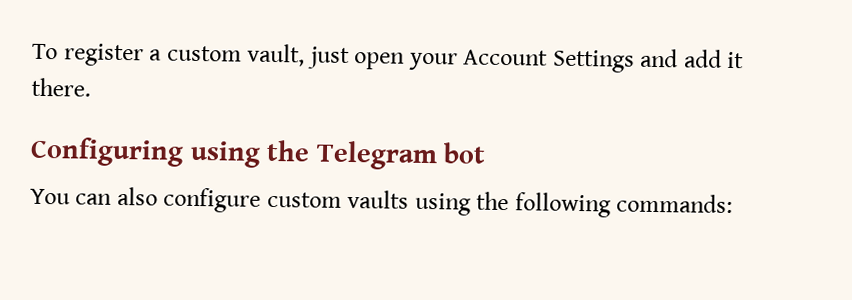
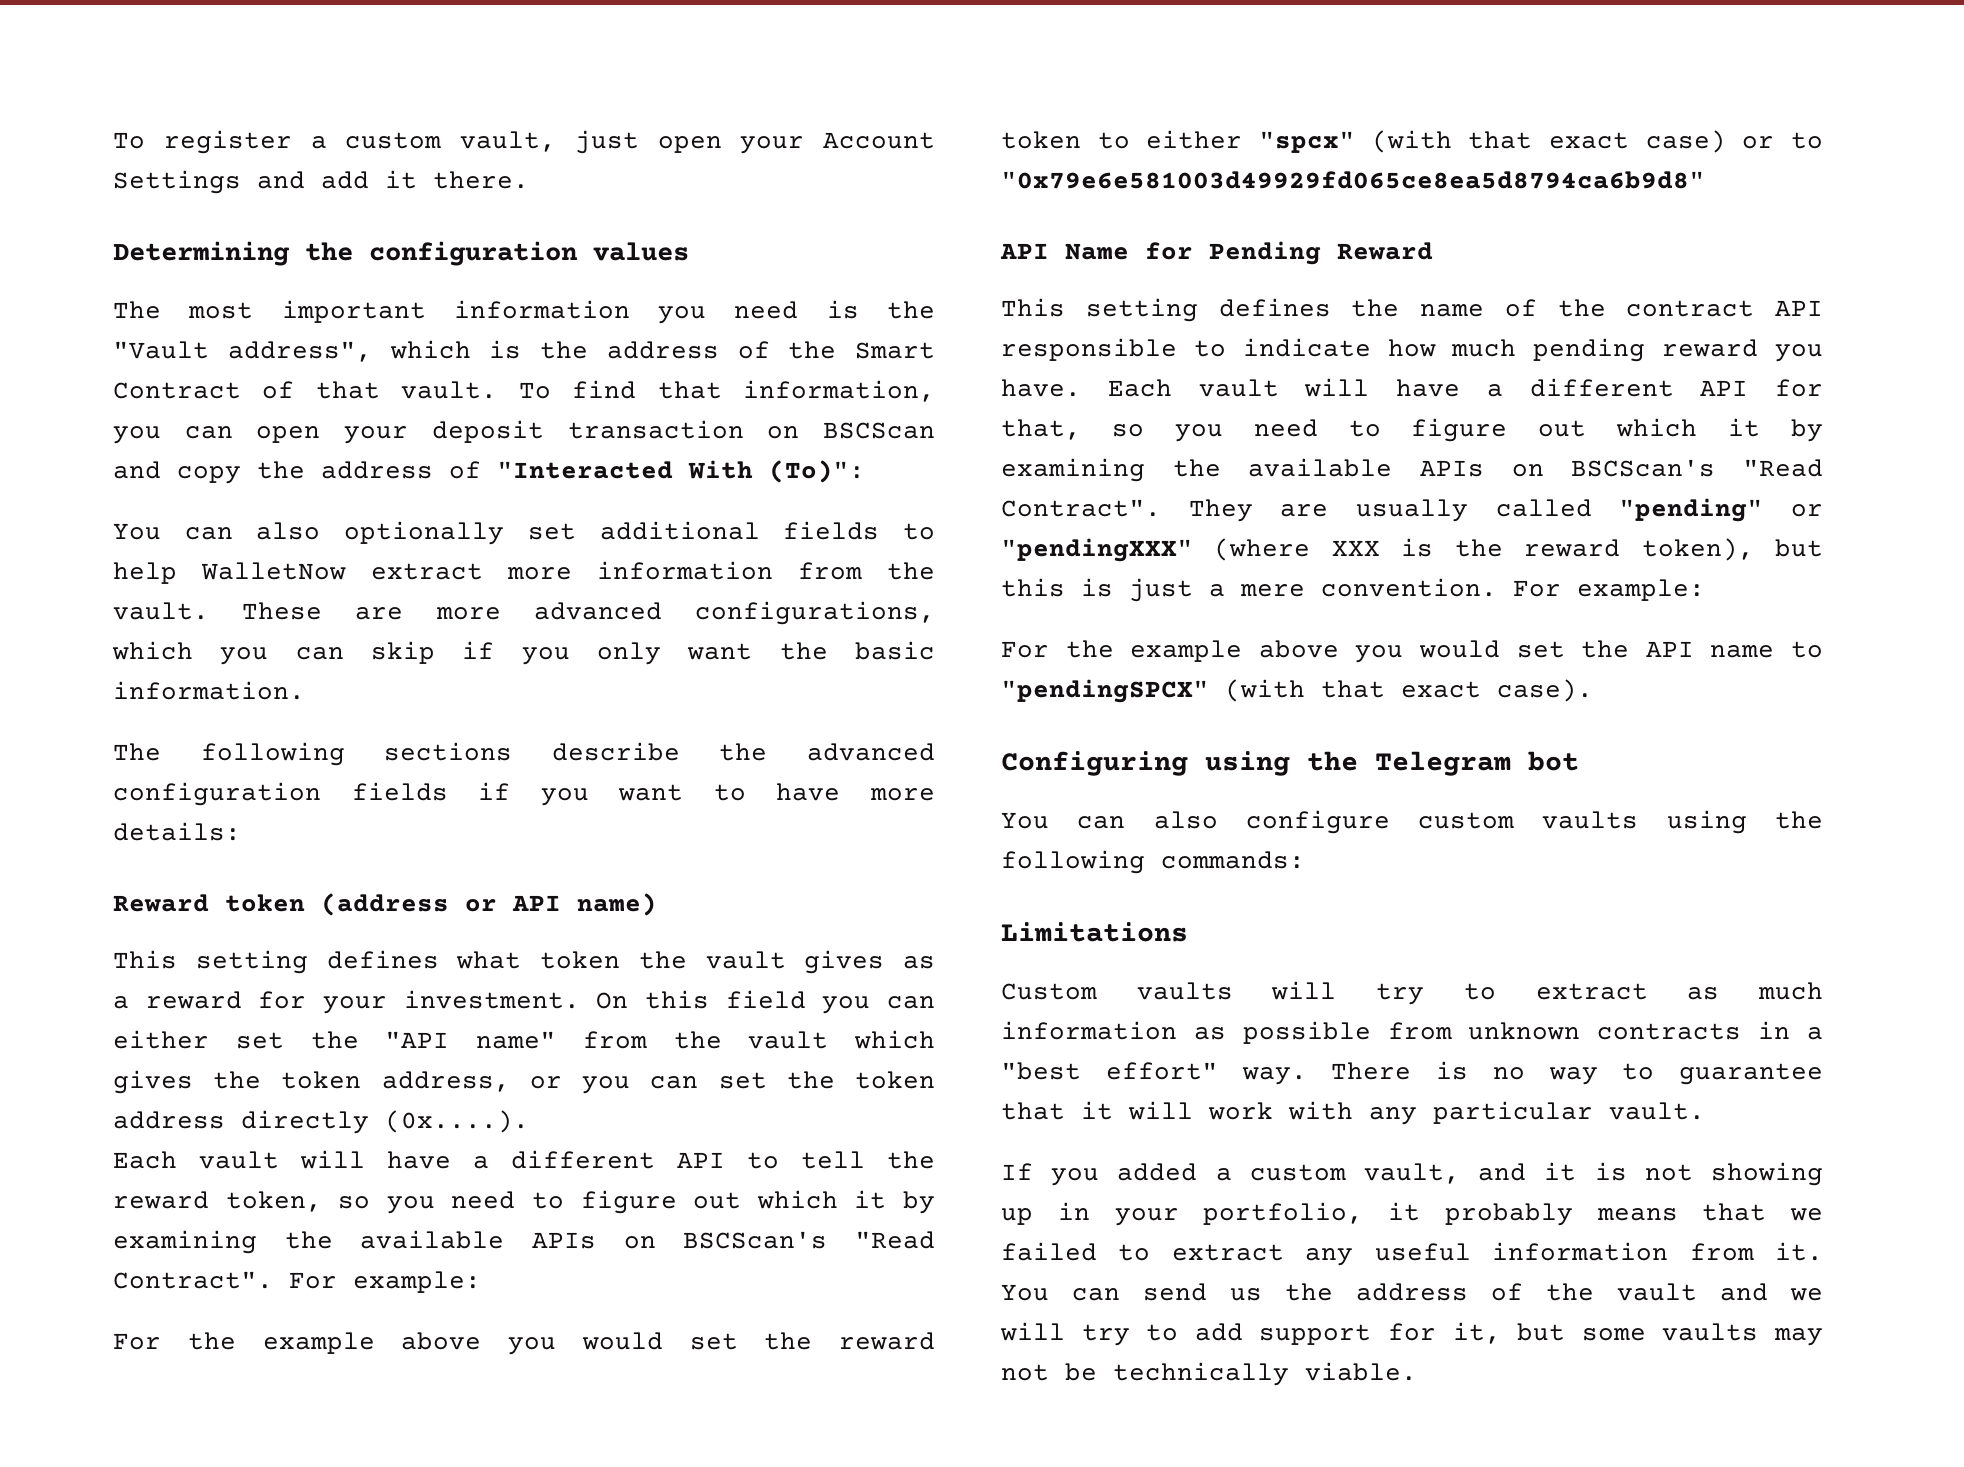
+ Determining the configuration values
+ The most important information you need is the "Vault address", which is the address of the Smart Contract of that vault. To find that information, you can open your deposit transaction on BSCScan and copy the address of "Interacted With (To)":
+ You can also optionally set additional fields to help WalletNow extract more information from the vault. These are more advanced configurations, which you can skip if you only want the basic information.
+ The following sections describe the advanced configuration fields if you want to have more details:
+ Reward token (address or API name)
+ This setting defines what token the vault gives as a reward for your investment. On this field you can either set the "API name" from the vault which gives the token address, or you can set the token address directly (0x....).
+ Each vault will have a different API to tell the reward token, so you need to figure out which it by examining the available APIs on BSCScan's "Read Contract". For example:
+ For the example above you would set the reward token to either "spcx" (with that exact case) or to "0x79e6e581003d49929fd065ce8ea5d8794ca6b9d8"
+ API Name for Pending Reward
+ This setting defines the name of the contract API responsible to indicate how much pending reward you have. Each vault will have a different API for that, so you need to figure out which it by examining the available APIs on BSCScan's "Read Contract". They are usually called "pending" or "pendingXXX" (where XXX is the reward token), but this is just a mere convention. For example:
+ For the example above you would set the API name to "pendingSPCX" (with that exact case).
+ Limitations
+ Custom vaults will try to extract as much information as possible from unknown contracts in a "best effort" way. There is no way to guarantee that it will work with any particular vault.
+ If you added a custom vault, and it is not showing up in your portfolio, it probably means that we failed to extract any useful information from it. You can send us the address of the vault and we will try to add support for it, but some vaults may not be technically viable.

